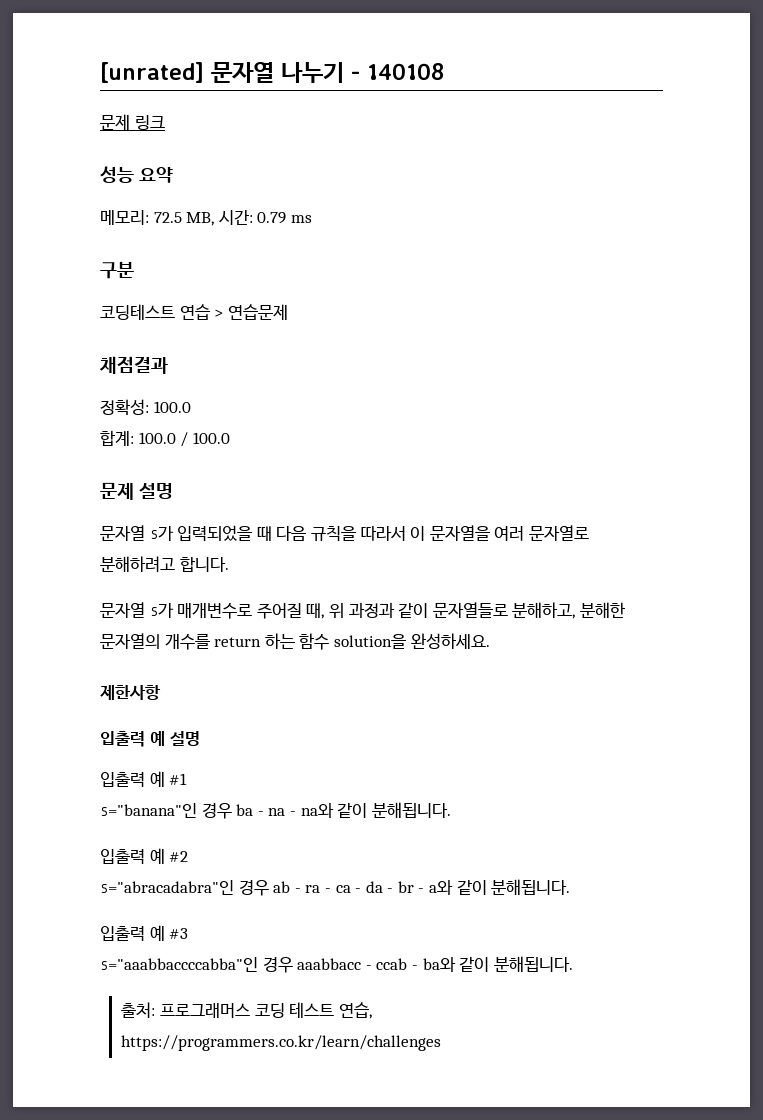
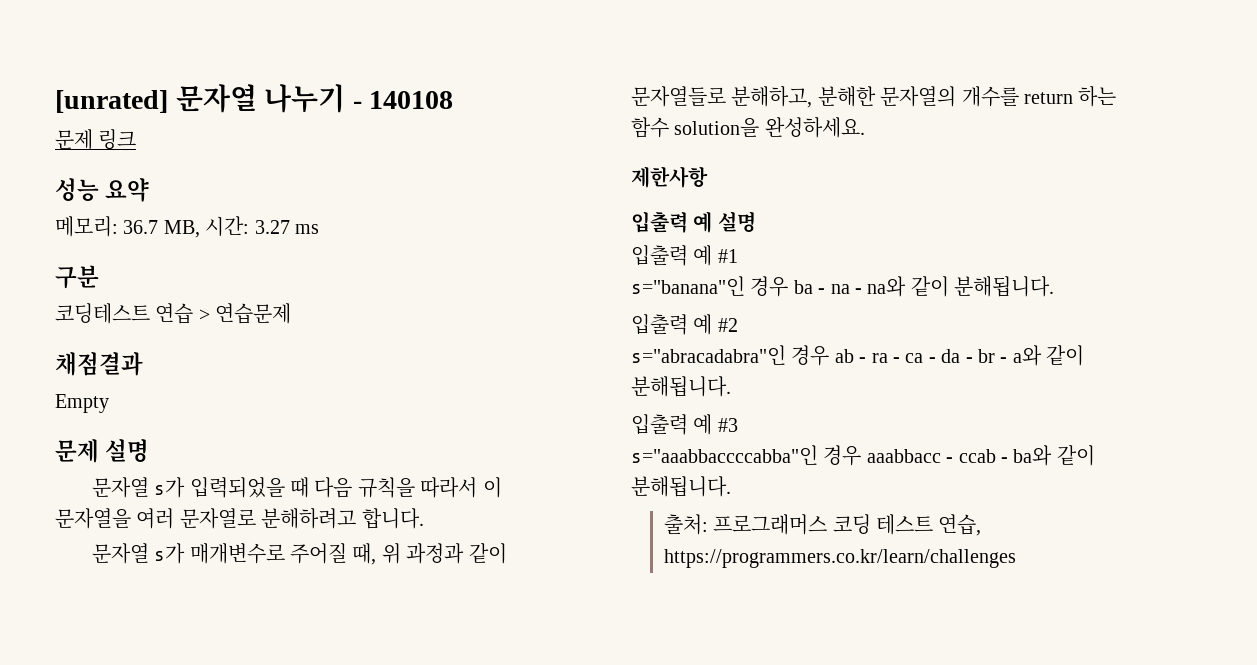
- 메모리: 72.5 MB, 시간: 0.79 ms
+ 메모리: 36.7 MB, 시간: 3.27 ms
- 정확성: 100.0
- 합계: 100.0 / 100.0
+ Empty

